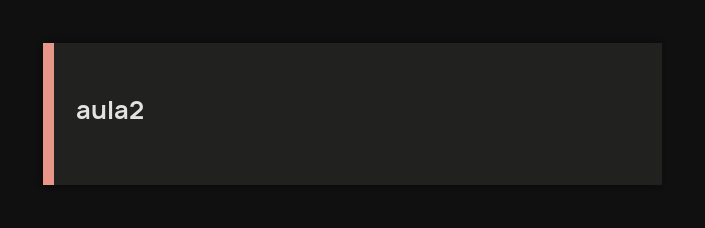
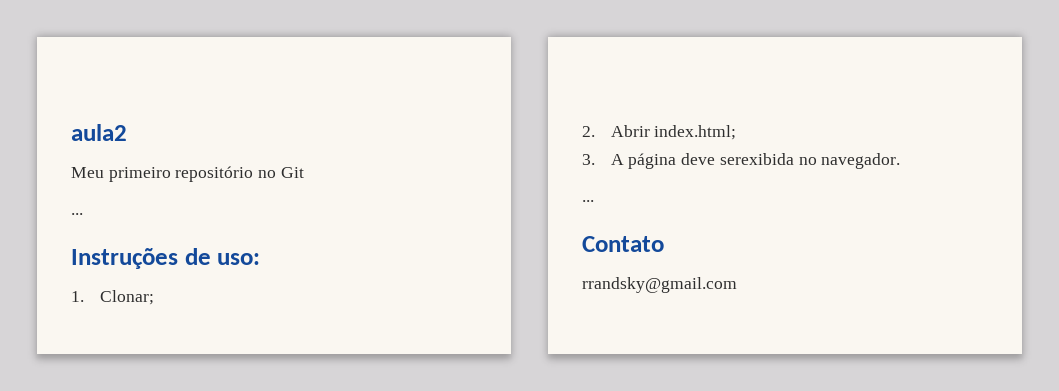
+ Meu primeiro repositório no Git
+ ...
+ Instruções de uso:
+ 1. Clonar;
+ 2. Abrir index.html;
+ 3. A página deve serexibida no navegador.
+ ...
+ Contato
+ rrandsky@gmail.com

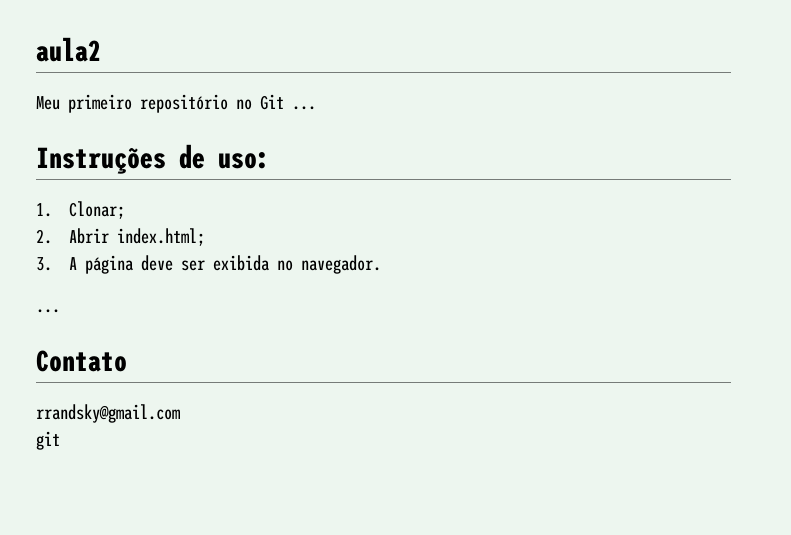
- Meu primeiro repositório no Git
- ...
+ Meu primeiro repositório no Git ...
- 3. A página deve serexibida no navegador.
+ 3. A página deve ser exibida no navegador.
+ git

